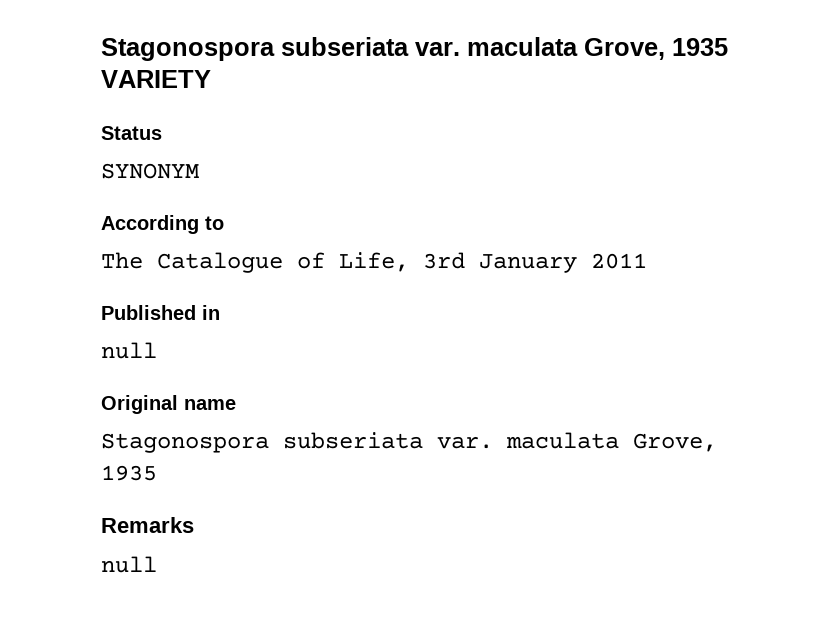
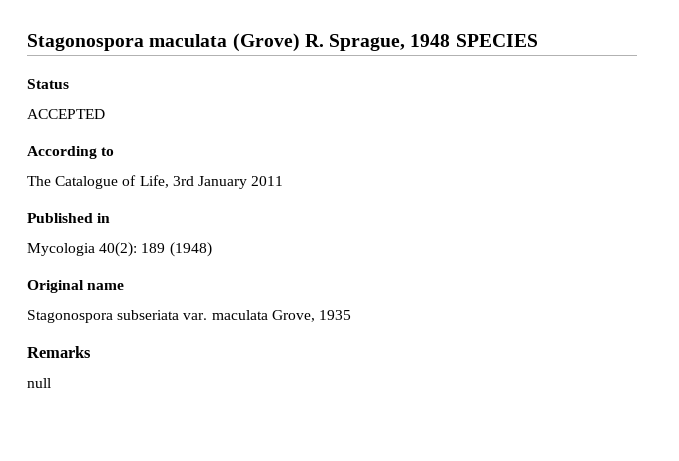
- Stagonospora subseriata var. maculata Grove, 1935 VARIETY
+ Stagonospora maculata (Grove) R. Sprague, 1948 SPECIES
- SYNONYM
+ ACCEPTED
  Published in
- null
+ Mycologia 40(2): 189 (1948)

